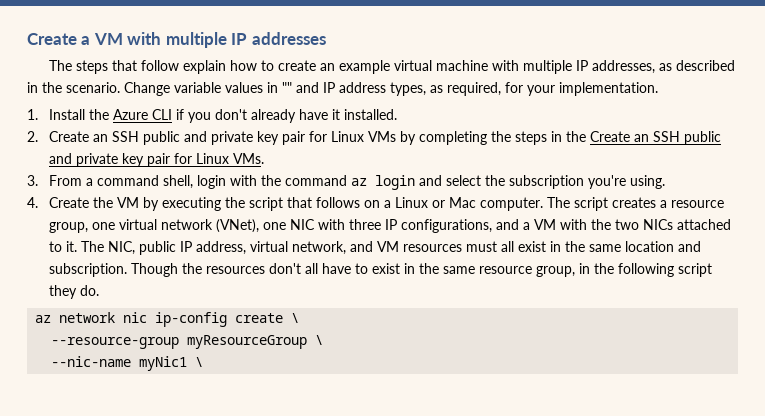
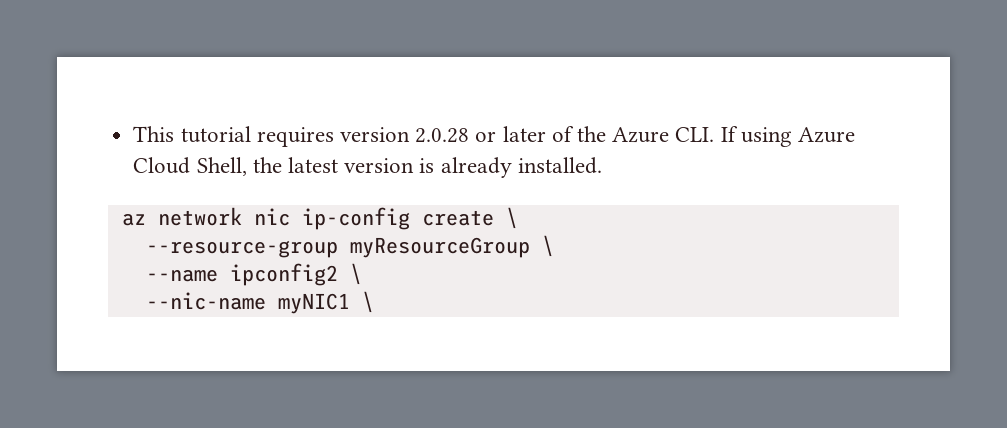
- Create a VM with multiple IP addresses
- The steps that follow explain how to create an example virtual machine with multiple IP addresses, as described in the scenario. Change variable values in "" and IP address types, as required, for your implementation.
- 1. Install the Azure CLI if you don't already have it installed.
- 2. Create an SSH public and private key pair for Linux VMs by completing the steps in the Create an SSH public and private key pair for Linux VMs.
- 3. From a command shell, login with the command az login and select the subscription you're using.
- 4. Create the VM by executing the script that follows on a Linux or Mac computer. The script creates a resource group, one virtual network (VNet), one NIC with three IP configurations, and a VM with the two NICs attached to it. The NIC, public IP address, virtual network, and VM resources must all exist in the same location and subscription. Though the resources don't all have to exist in the same resource group, in the following script they do.
+ This tutorial requires version 2.0.28 or later of the Azure CLI. If using Azure Cloud Shell, the latest version is already installed.
+ --name ipconfig2 \
- --nic-name myNic1 \
+ --nic-name myNIC1 \

